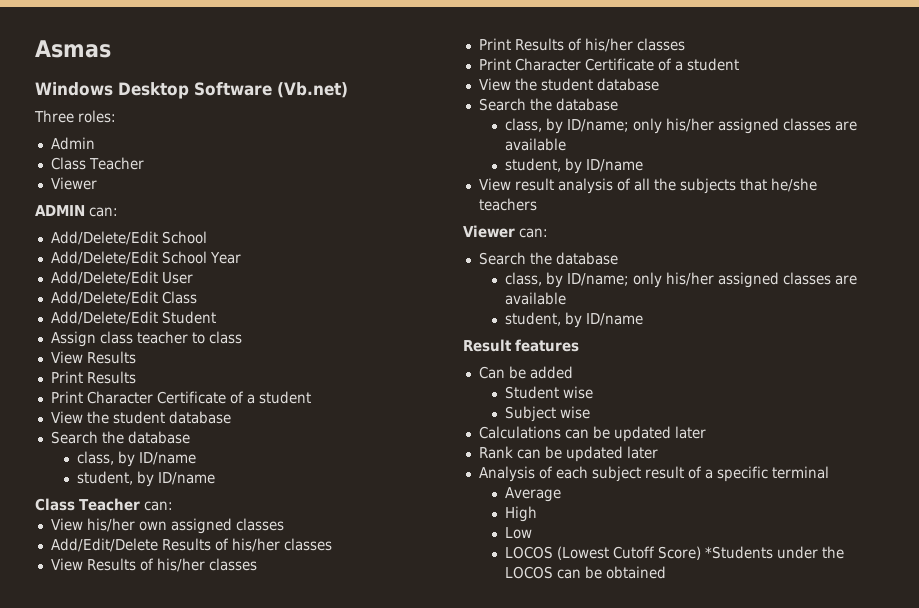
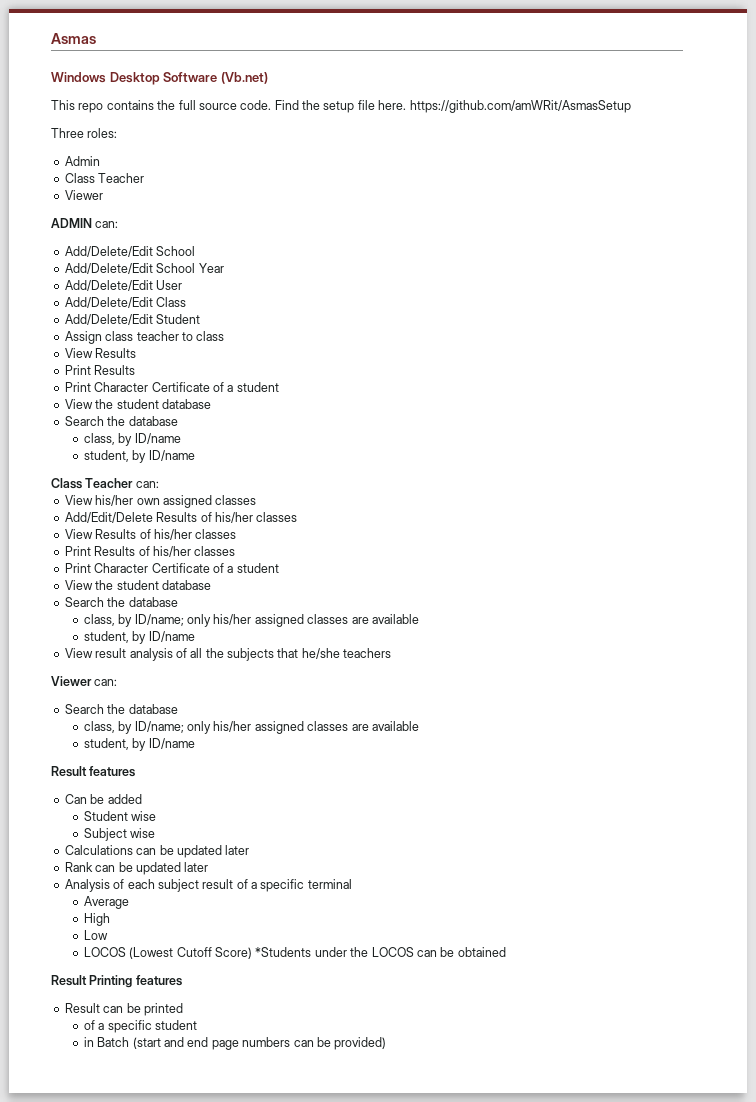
+ This repo contains the full source code. Find the setup file here. https://github.com/amWRit/AsmasSetup
+ Result Printing features
+ Result can be printed
+ of a specific student
+ in Batch (start and end page numbers can be provided)

